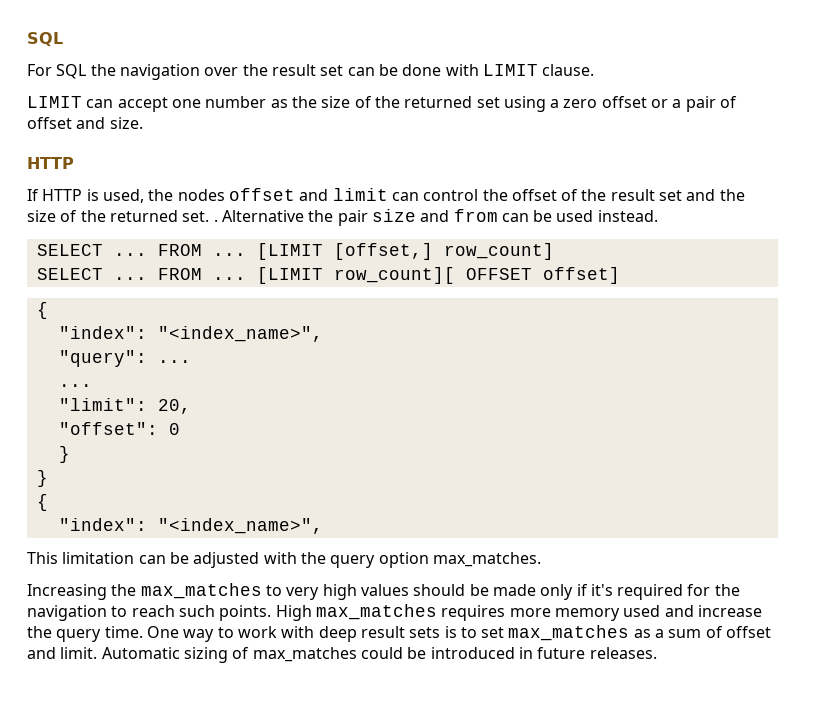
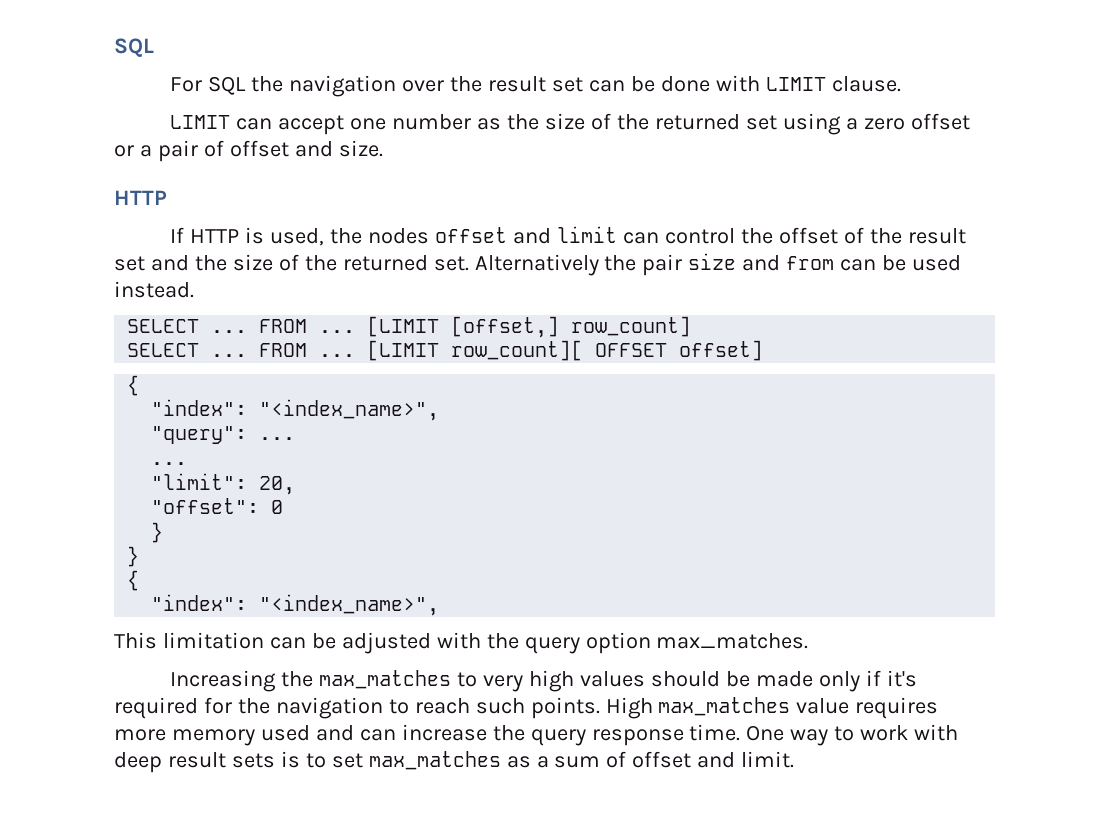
- If HTTP is used, the nodes offset and limit can control the offset of the result set and the size of the returned set. . Alternative the pair size and from can be used instead.
+ If HTTP is used, the nodes offset and limit can control the offset of the result set and the size of the returned set. Alternatively the pair size and from can be used instead.
- High max_matches requires more memory used and increase the query time.
+ High max_matches value requires more memory used and can increase the query response time.
- Automatic sizing of max_matches could be introduced in future releases.

